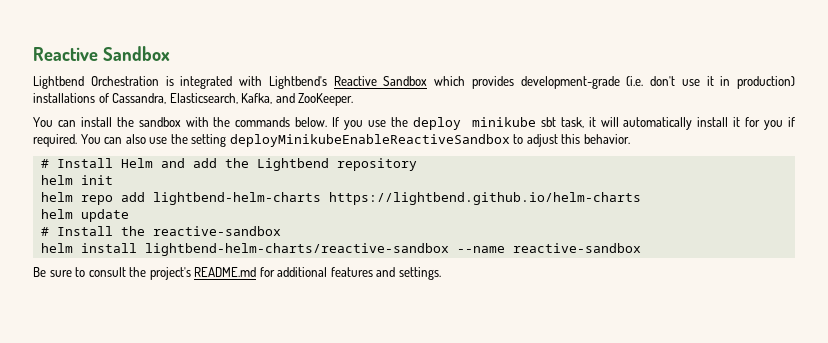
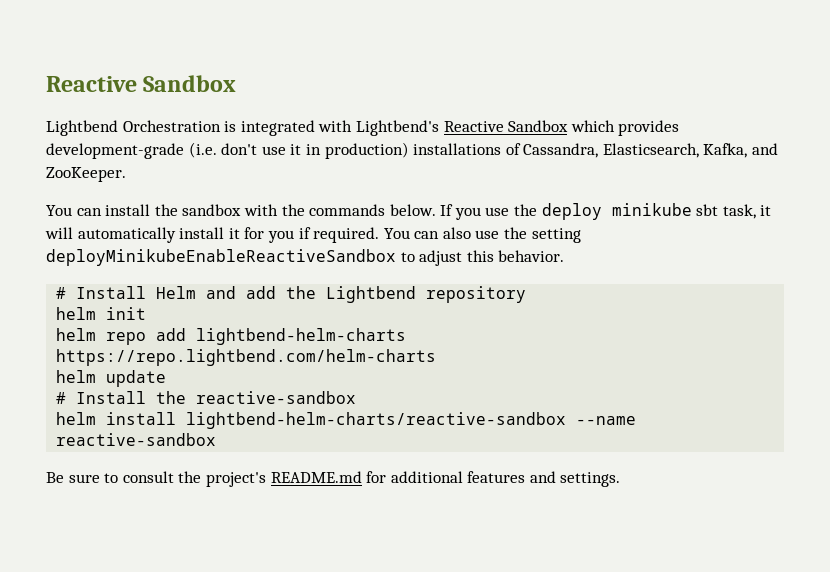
- helm repo add lightbend-helm-charts https://lightbend.github.io/helm-charts
+ helm repo add lightbend-helm-charts https://repo.lightbend.com/helm-charts

